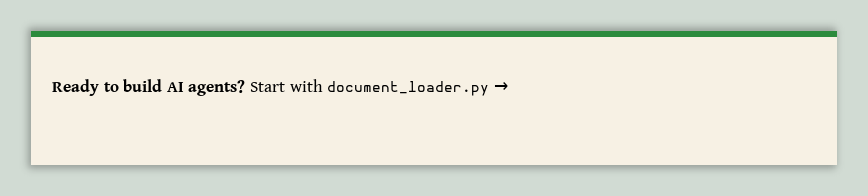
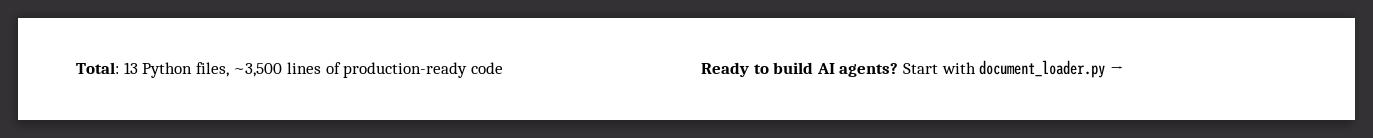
+ Total: 13 Python files, ~3,500 lines of production-ready code

